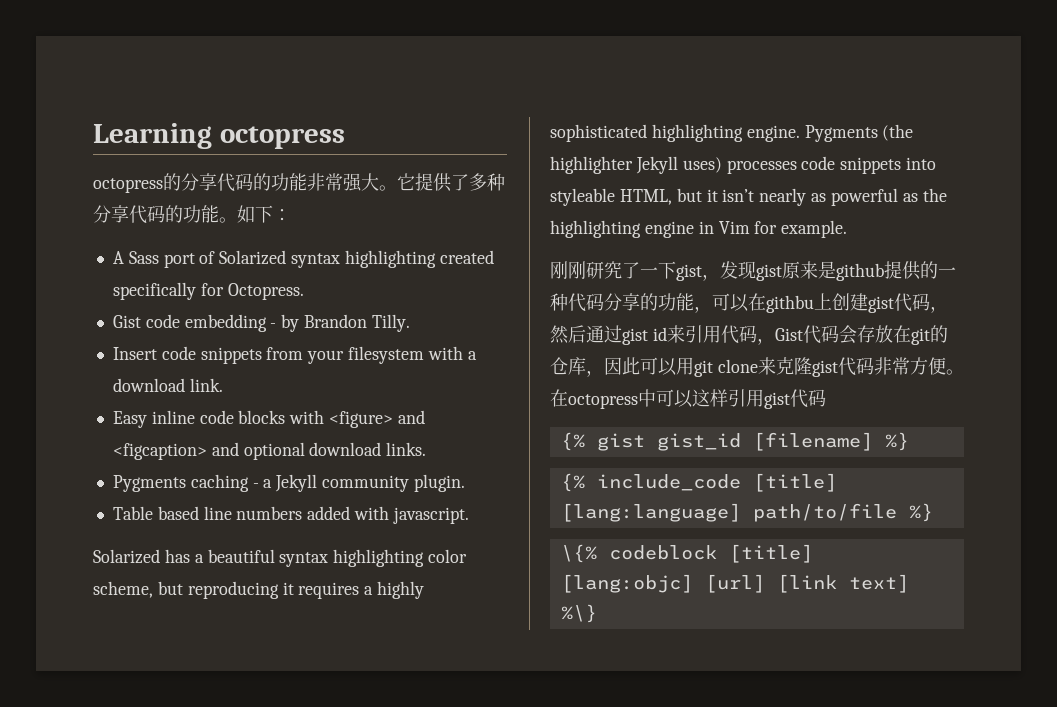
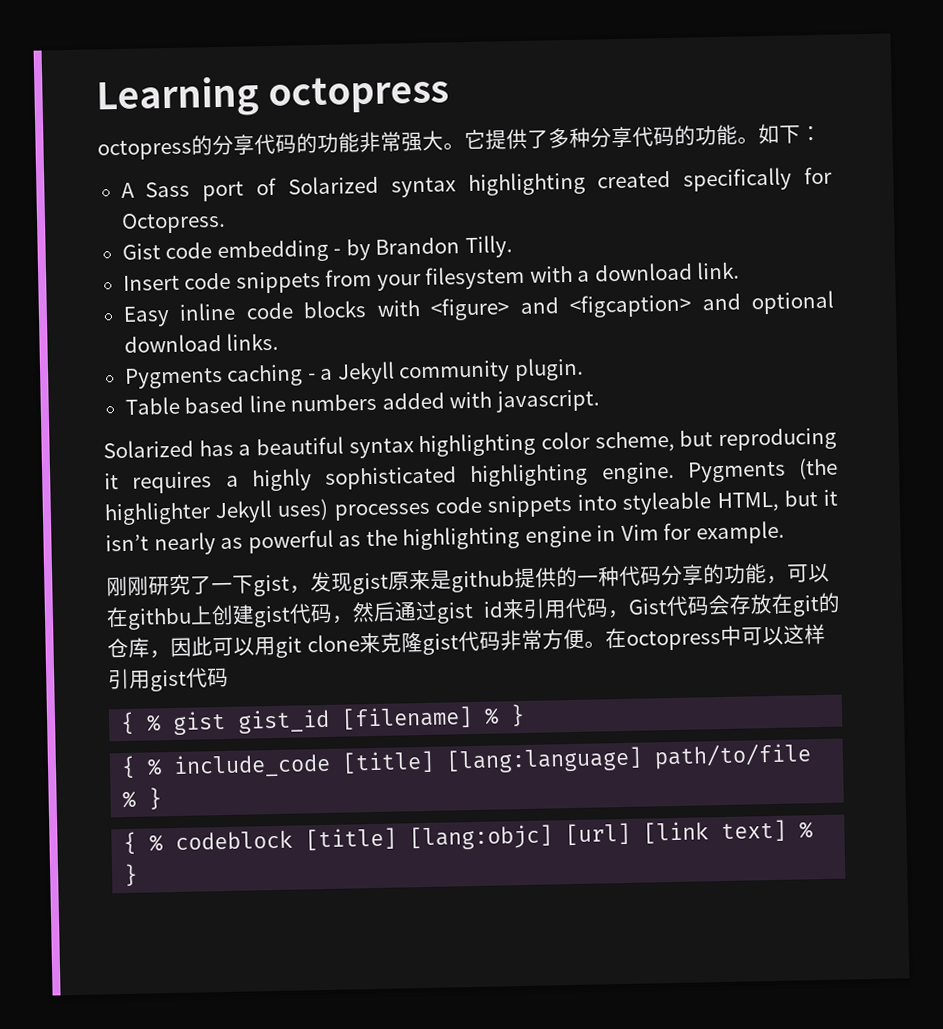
- {% gist gist_id [filename] %}
- {% include_code [title] [lang:language] path/to/file %}
- \{% codeblock [title] [lang:objc] [url] [link text] %\}
+ { % gist gist_id [filename] % }
+ { % include_code [title] [lang:language] path/to/file % }
+ { % codeblock [title] [lang:objc] [url] [link text] % }

